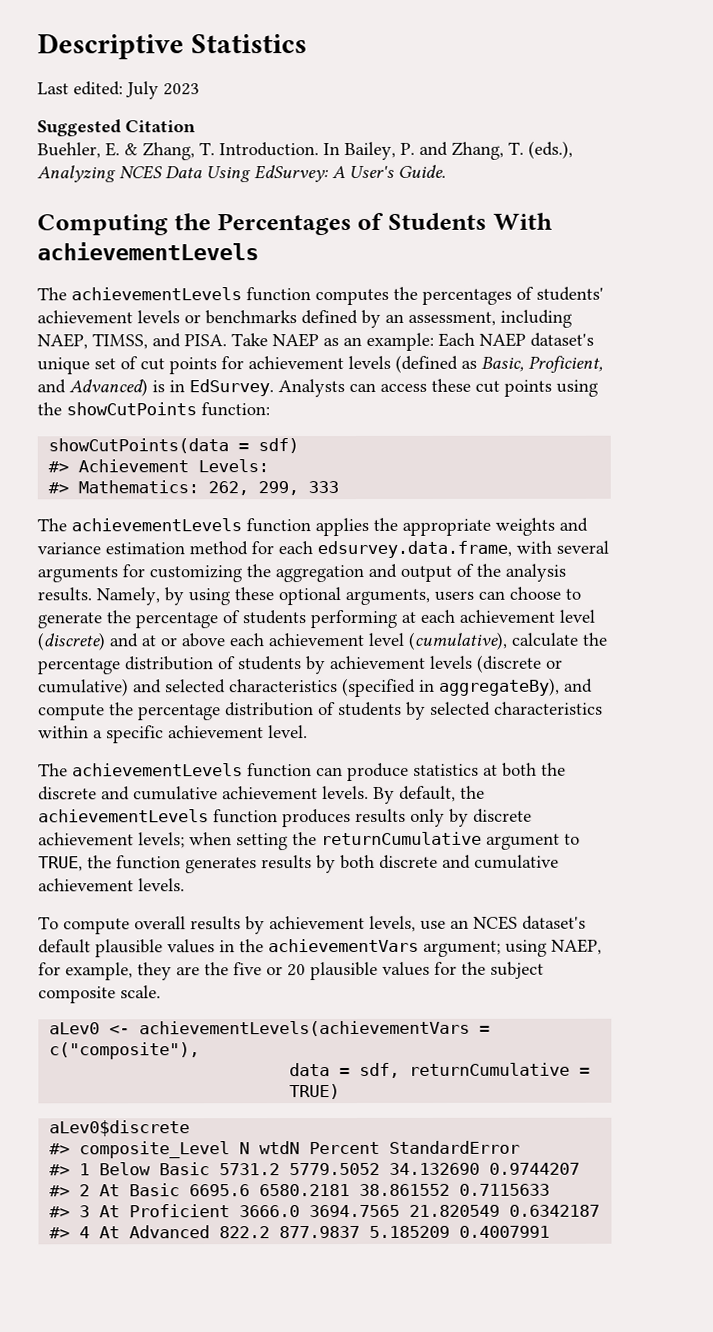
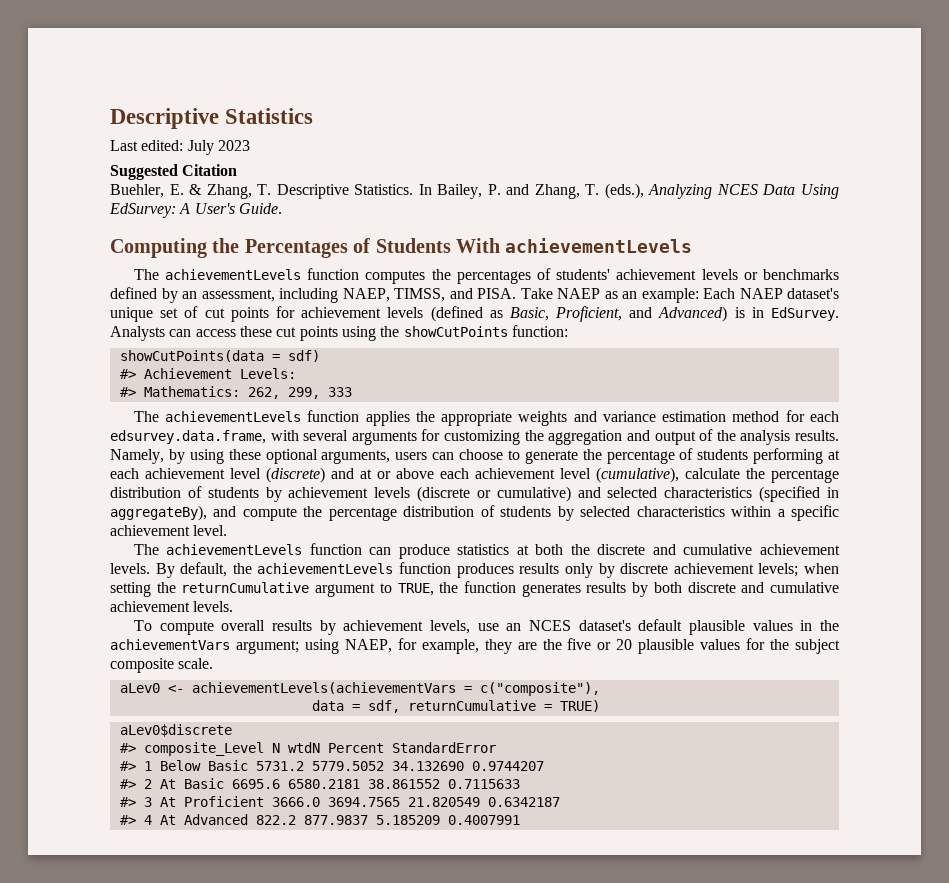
- Buehler, E. & Zhang, T. Introduction.
+ Buehler, E. & Zhang, T. Descriptive Statistics.

